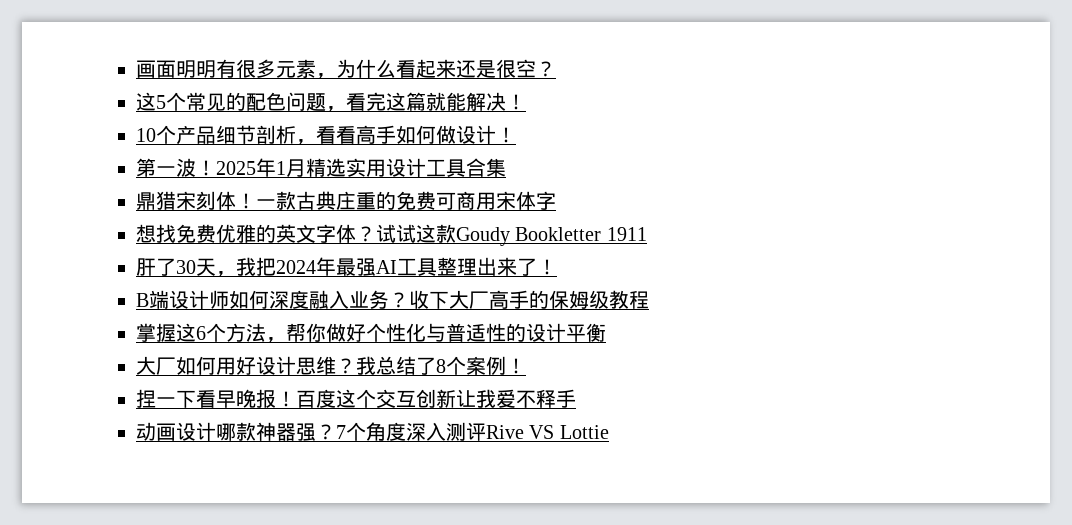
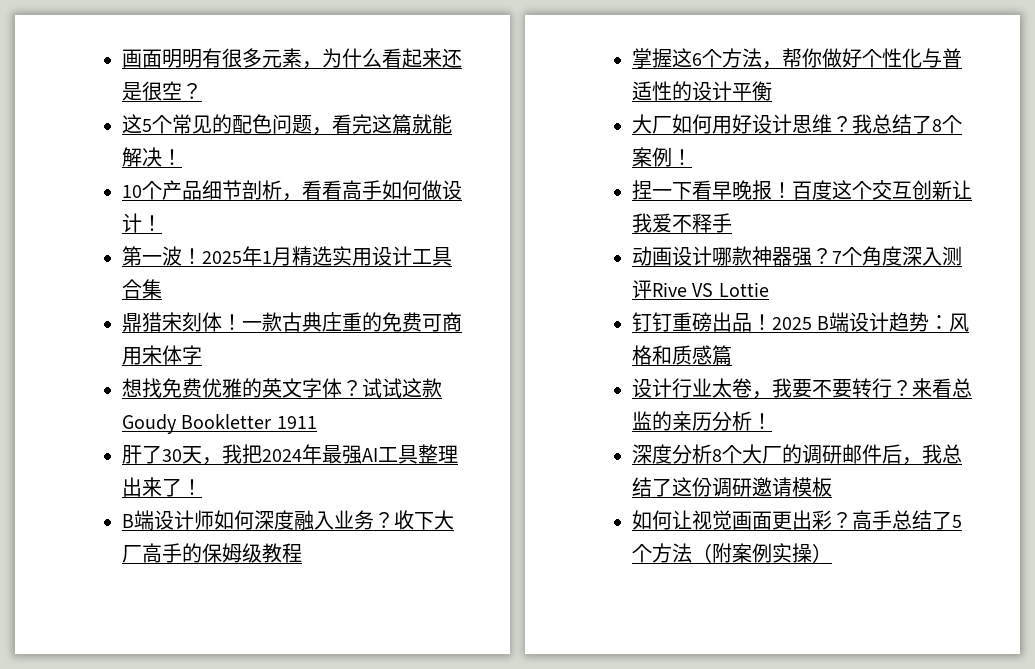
+ 钉钉重磅出品！2025 B端设计趋势：风格和质感篇
+ 设计行业太卷，我要不要转行？来看总监的亲历分析！
+ 深度分析8个大厂的调研邮件后，我总结了这份调研邀请模板
+ 如何让视觉画面更出彩？高手总结了5个方法（附案例实操）

